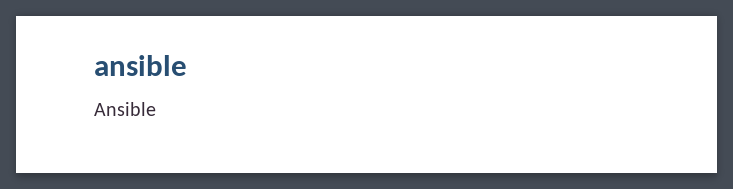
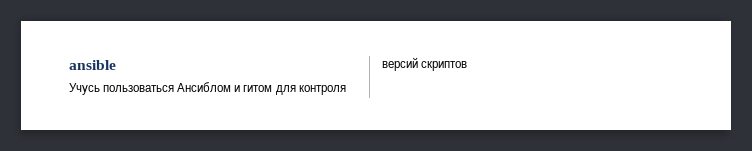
- Ansible
+ Учусь пользоваться Ансиблом и гитом для контроля версий скриптов

